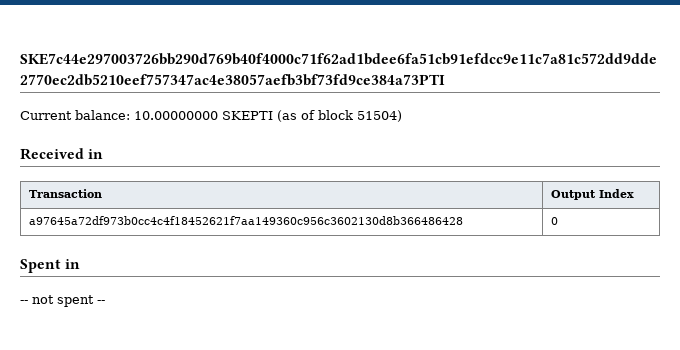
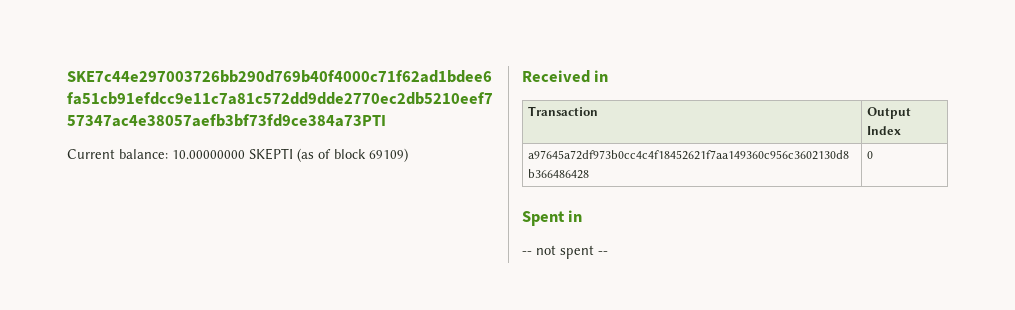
- Current balance: 10.00000000 SKEPTI (as of block 51504)
+ Current balance: 10.00000000 SKEPTI (as of block 69109)

